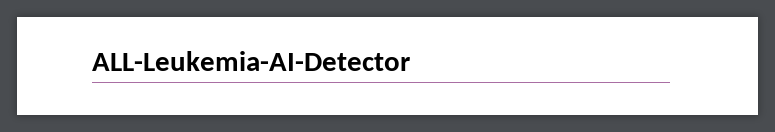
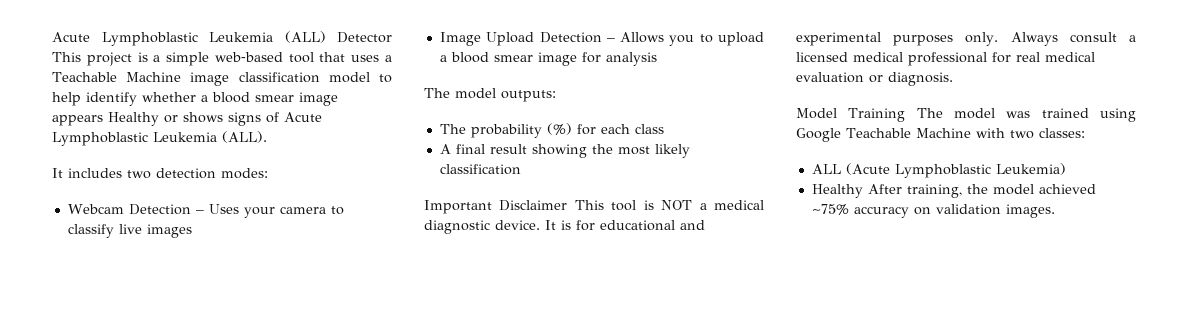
- ALL-Leukemia-AI-Detector
+ Acute Lymphoblastic Leukemia (ALL) Detector This project is a simple web‑based tool that uses a Teachable Machine image classification model to help identify whether a blood smear image appears Healthy or shows signs of Acute Lymphoblastic Leukemia (ALL).
+ It includes two detection modes:
+ Webcam Detection – Uses your camera to classify live images
+ Image Upload Detection – Allows you to upload a blood smear image for analysis
+ The model outputs:
+ The probability (%) for each class
+ A final result showing the most likely classification
+ Important Disclaimer This tool is NOT a medical diagnostic device. It is for educational and experimental purposes only. Always consult a licensed medical professional for real medical evaluation or diagnosis.
+ Model Training The model was trained using Google Teachable Machine with two classes:
+ ALL (Acute Lymphoblastic Leukemia)
+ Healthy After training, the model achieved ~75% accuracy on validation images.

